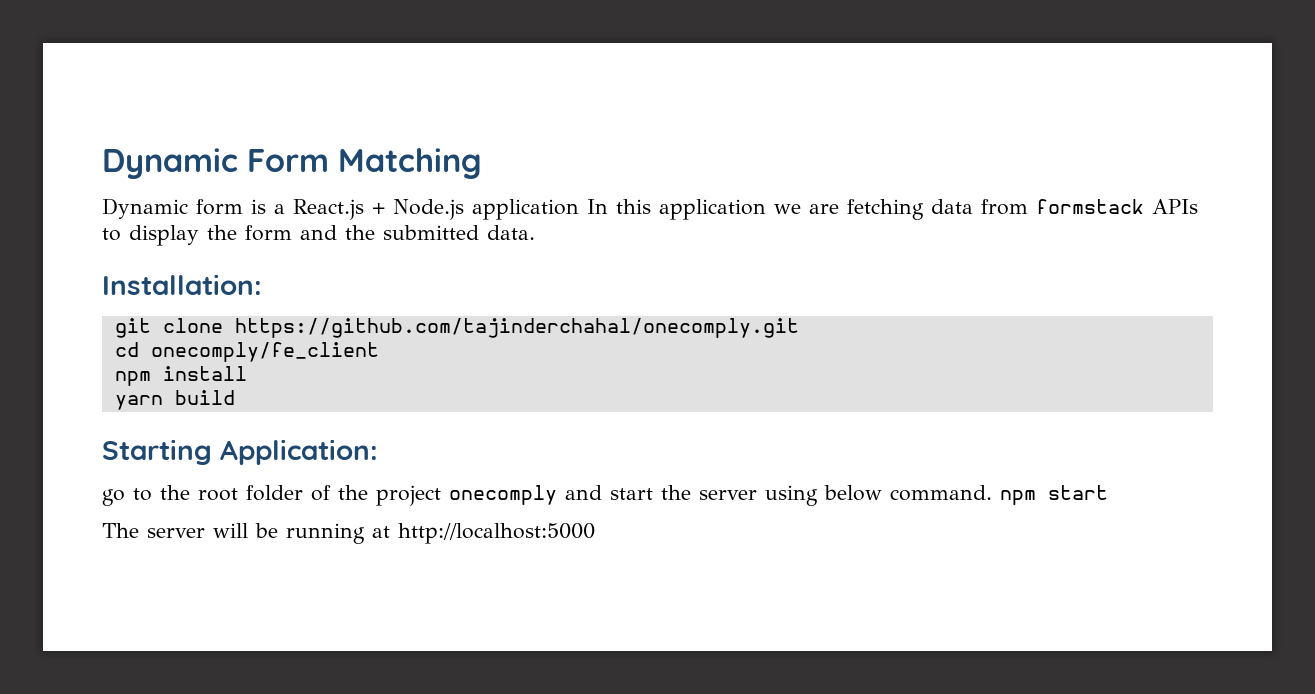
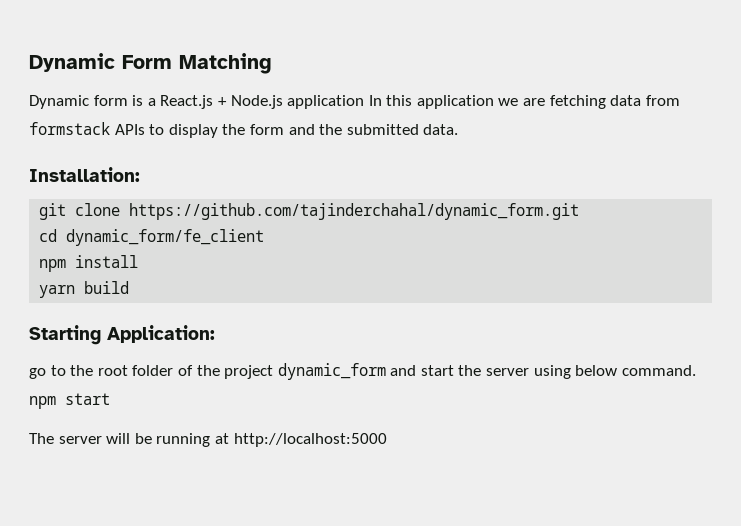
- git clone https://github.com/tajinderchahal/onecomply.git
+ git clone https://github.com/tajinderchahal/dynamic_form.git
- cd onecomply/fe_client
+ cd dynamic_form/fe_client
- go to the root folder of the project onecomply and start the server using below command. npm start
+ go to the root folder of the project dynamic_form and start the server using below command. npm start

